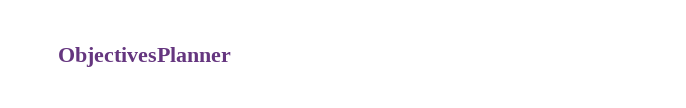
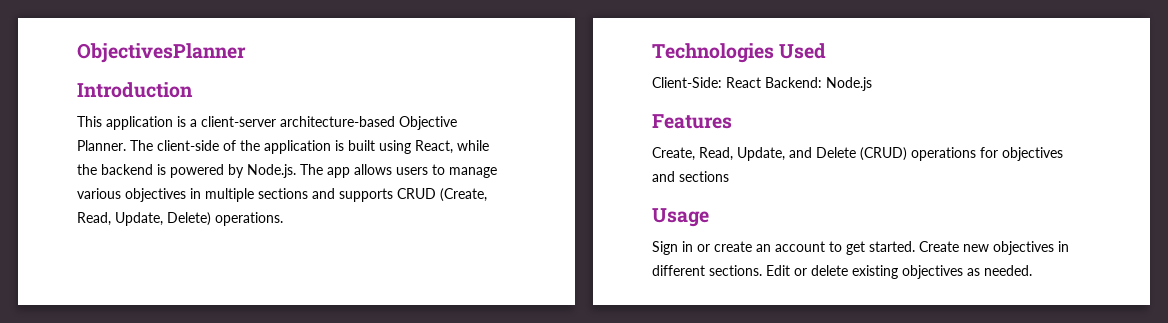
+ Introduction
+ This application is a client-server architecture-based Objective Planner. The client-side of the application is built using React, while the backend is powered by Node.js. The app allows users to manage various objectives in multiple sections and supports CRUD (Create, Read, Update, Delete) operations.
+ Technologies Used
+ Client-Side: React Backend: Node.js
+ Features
+ Create, Read, Update, and Delete (CRUD) operations for objectives and sections
+ Usage
+ Sign in or create an account to get started. Create new objectives in different sections. Edit or delete existing objectives as needed.

